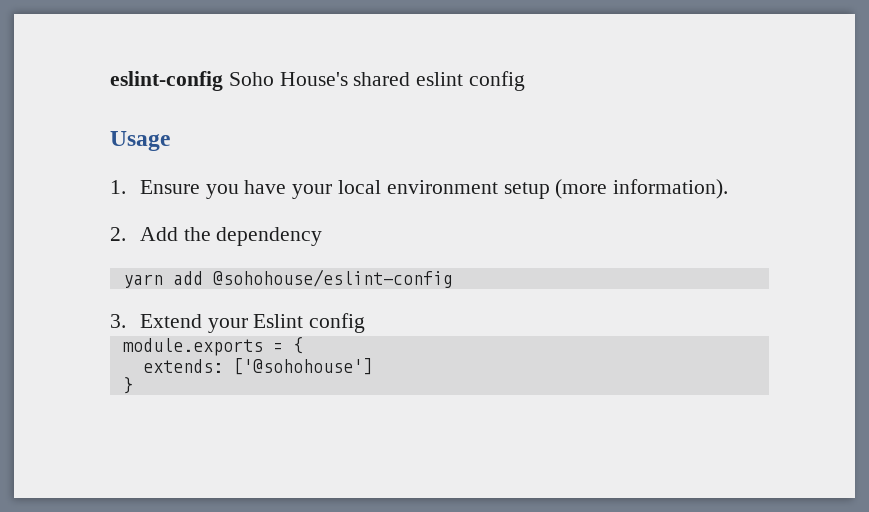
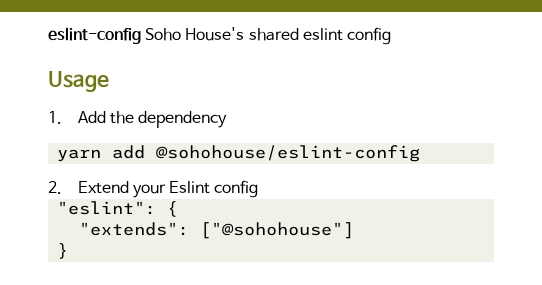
- 1. Ensure you have your local environment setup (more information).
- 2. Add the dependency
+ 1. Add the dependency
- 3. Extend your Eslint config
+ 2. Extend your Eslint config
- module.exports = {
+ "eslint": {
- extends: ['@sohohouse']
+ "extends": ["@sohohouse"]

